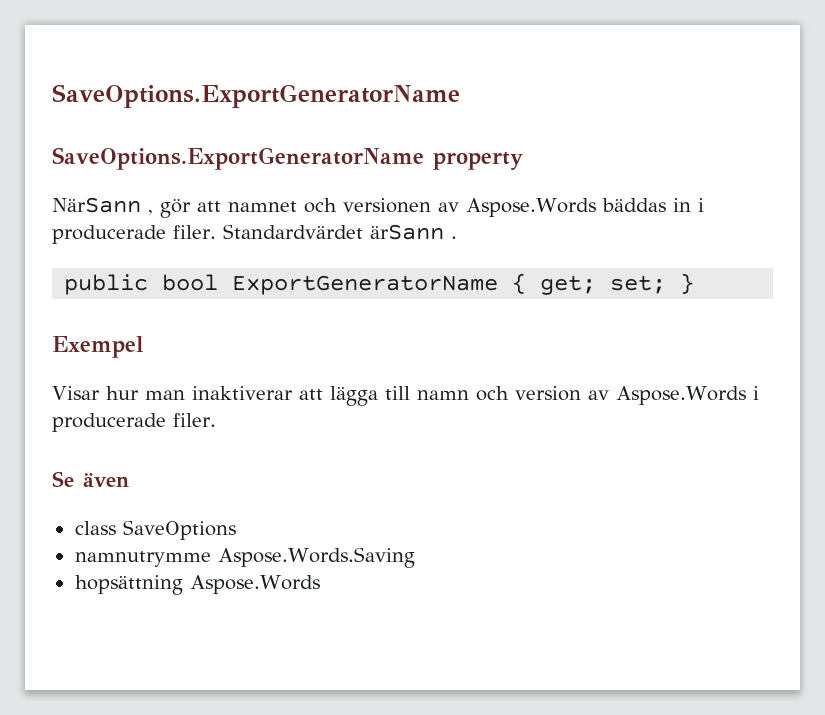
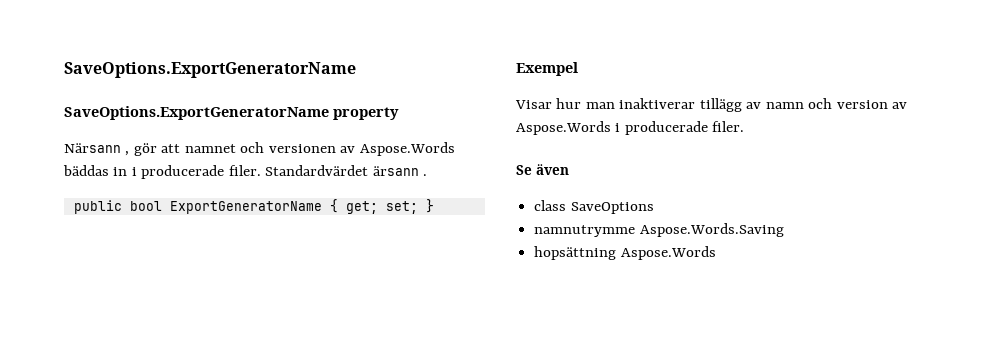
- NärSann , gör att namnet och versionen av Aspose.Words bäddas in i producerade filer.
+ Närsann , gör att namnet och versionen av Aspose.Words bäddas in i producerade filer.
- Standardvärdet ärSann .
+ Standardvärdet ärsann .
- Visar hur man inaktiverar att lägga till namn och version av Aspose.Words i producerade filer.
+ Visar hur man inaktiverar tillägg av namn och version av Aspose.Words i producerade filer.

